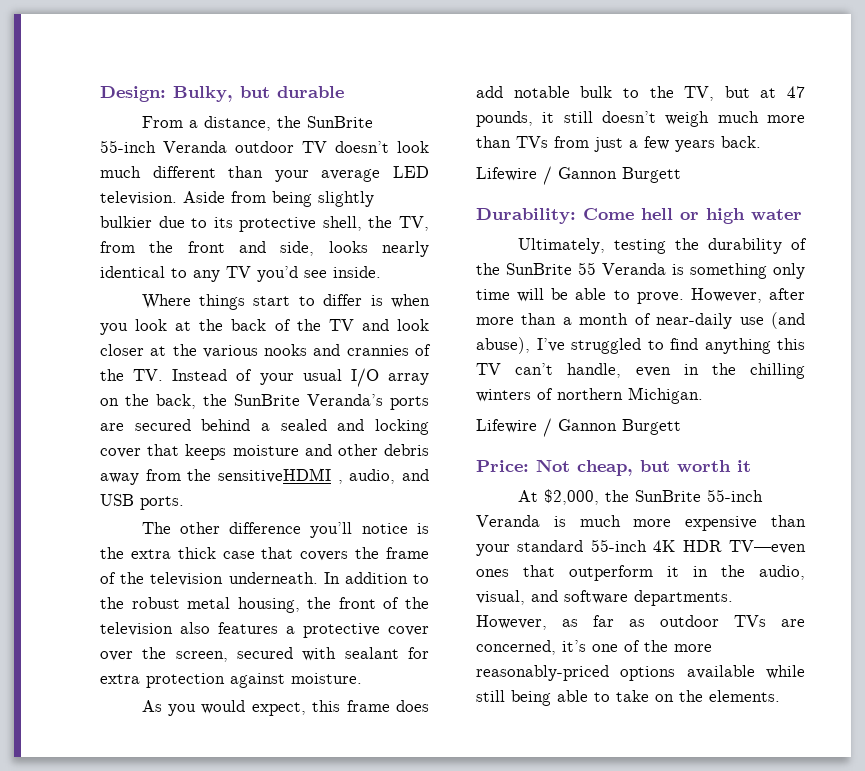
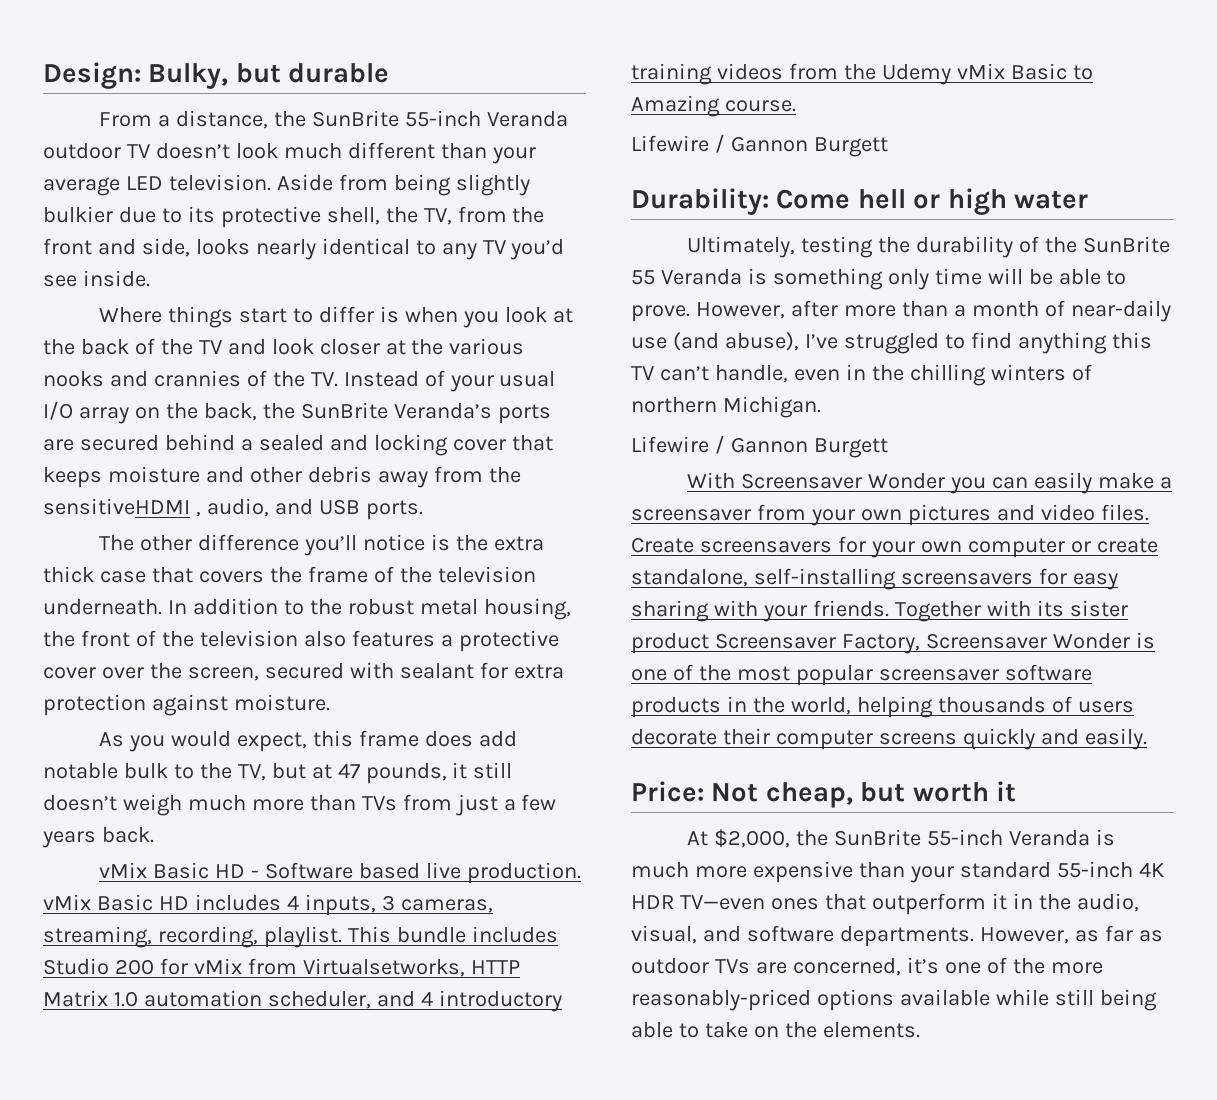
+ vMix Basic HD - Software based live production. vMix Basic HD includes 4 inputs, 3 cameras, streaming, recording, playlist. This bundle includes Studio 200 for vMix from Virtualsetworks, HTTP Matrix 1.0 automation scheduler, and 4 introductory training videos from the Udemy vMix Basic to Amazing course.
+ With Screensaver Wonder you can easily make a screensaver from your own pictures and video files. Create screensavers for your own computer or create standalone, self-installing screensavers for easy sharing with your friends. Together with its sister product Screensaver Factory, Screensaver Wonder is one of the most popular screensaver software products in the world, helping thousands of users decorate their computer screens quickly and easily.

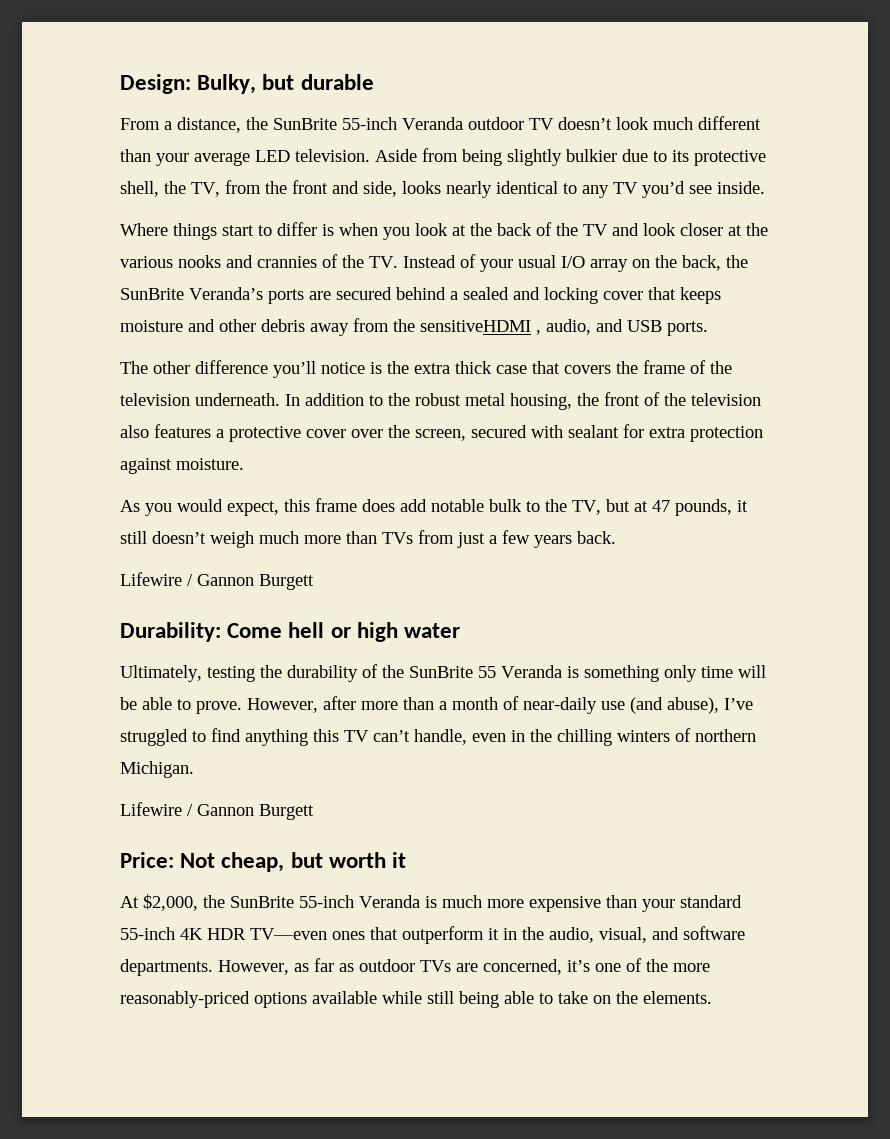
- vMix Basic HD - Software based live production. vMix Basic HD includes 4 inputs, 3 cameras, streaming, recording, playlist. This bundle includes Studio 200 for vMix from Virtualsetworks, HTTP Matrix 1.0 automation scheduler, and 4 introductory training videos from the Udemy vMix Basic to Amazing course.
- With Screensaver Wonder you can easily make a screensaver from your own pictures and video files. Create screensavers for your own computer or create standalone, self-installing screensavers for easy sharing with your friends. Together with its sister product Screensaver Factory, Screensaver Wonder is one of the most popular screensaver software products in the world, helping thousands of users decorate their computer screens quickly and easily.

